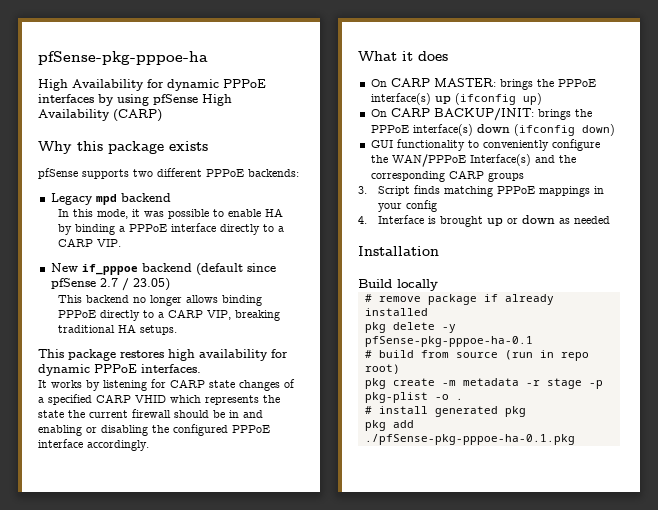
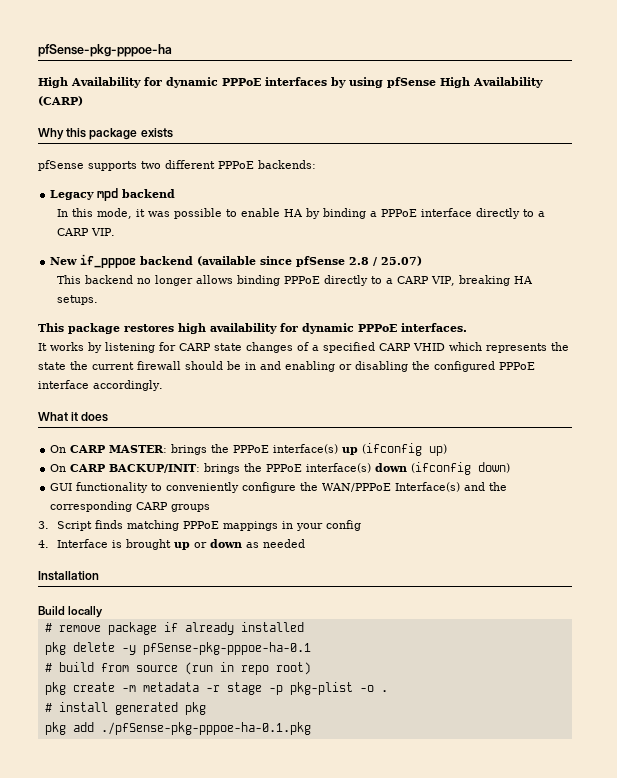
- New if_pppoe backend (default since pfSense 2.7 / 23.05)
+ New if_pppoe backend (available since pfSense 2.8 / 25.07)
- This backend no longer allows binding PPPoE directly to a CARP VIP, breaking traditional HA setups.
+ This backend no longer allows binding PPPoE directly to a CARP VIP, breaking HA setups.

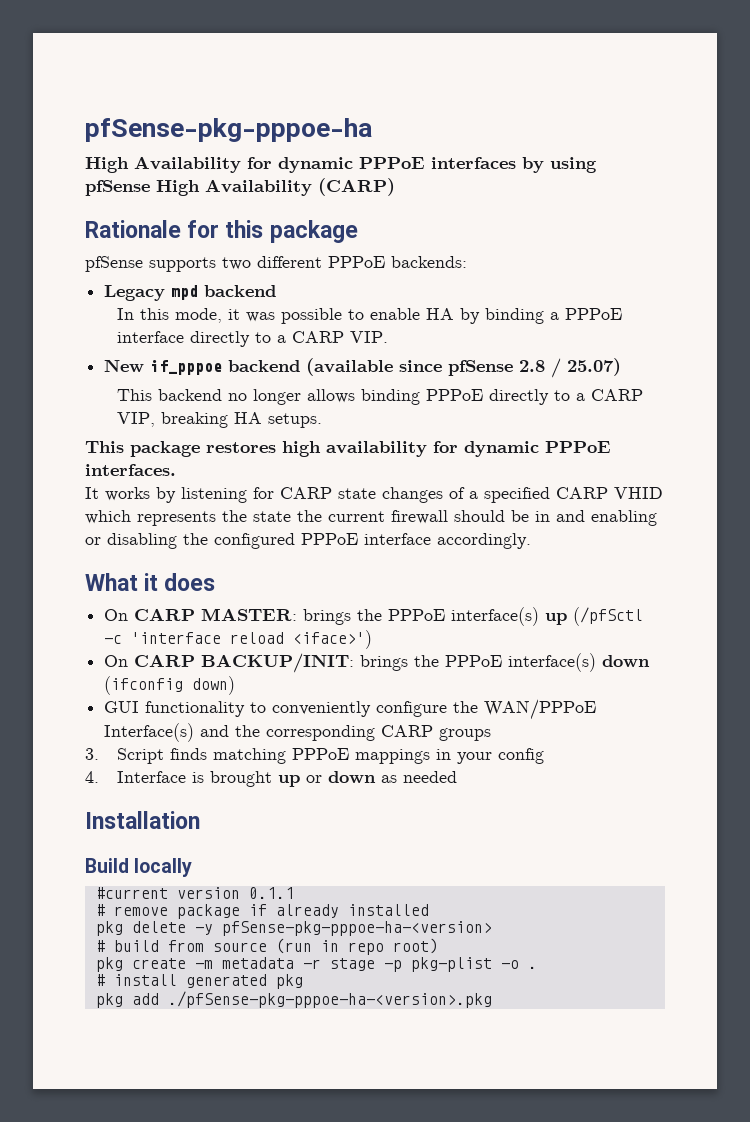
- Why this package exists
+ Rationale for this package
- On CARP MASTER: brings the PPPoE interface(s) up (ifconfig up)
+ On CARP MASTER: brings the PPPoE interface(s) up (/pfSctl -c 'interface reload <iface>')
+ #current version 0.1.1
- pkg delete -y pfSense-pkg-pppoe-ha-0.1
+ pkg delete -y pfSense-pkg-pppoe-ha-<version>
- pkg add ./pfSense-pkg-pppoe-ha-0.1.pkg
+ pkg add ./pfSense-pkg-pppoe-ha-<version>.pkg

